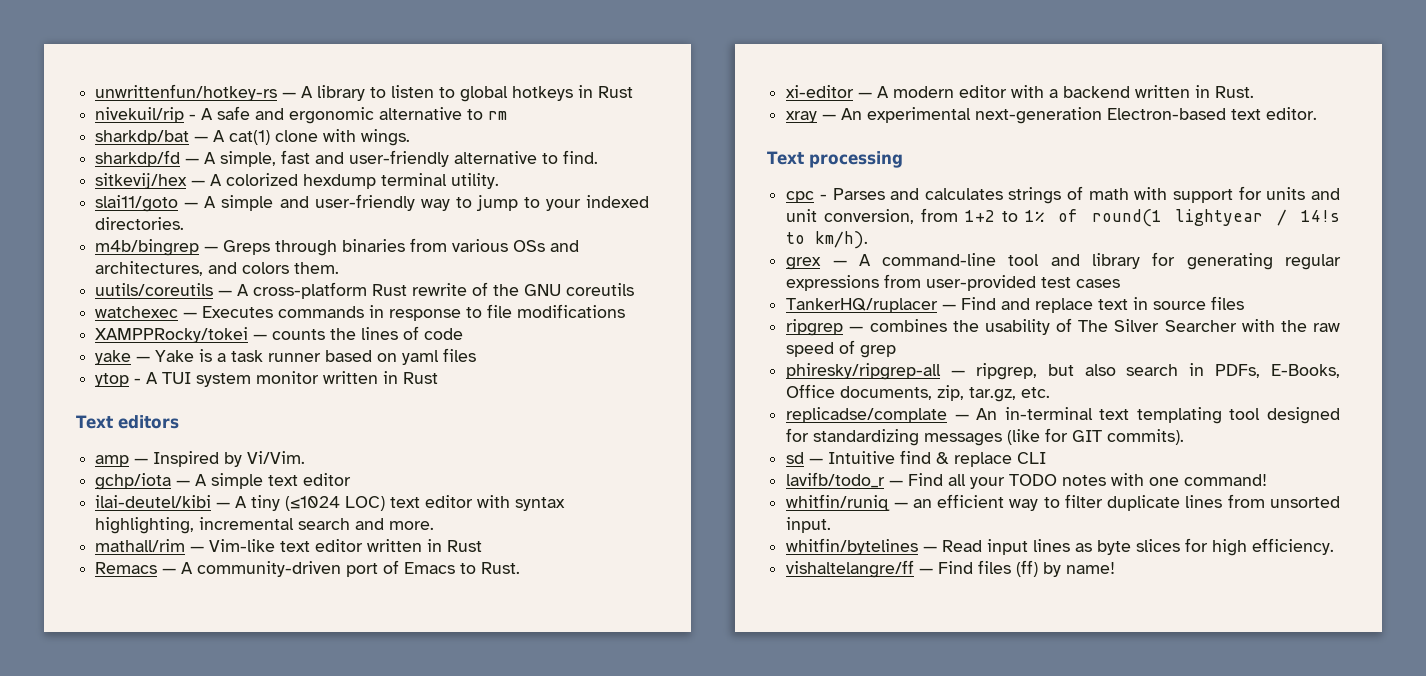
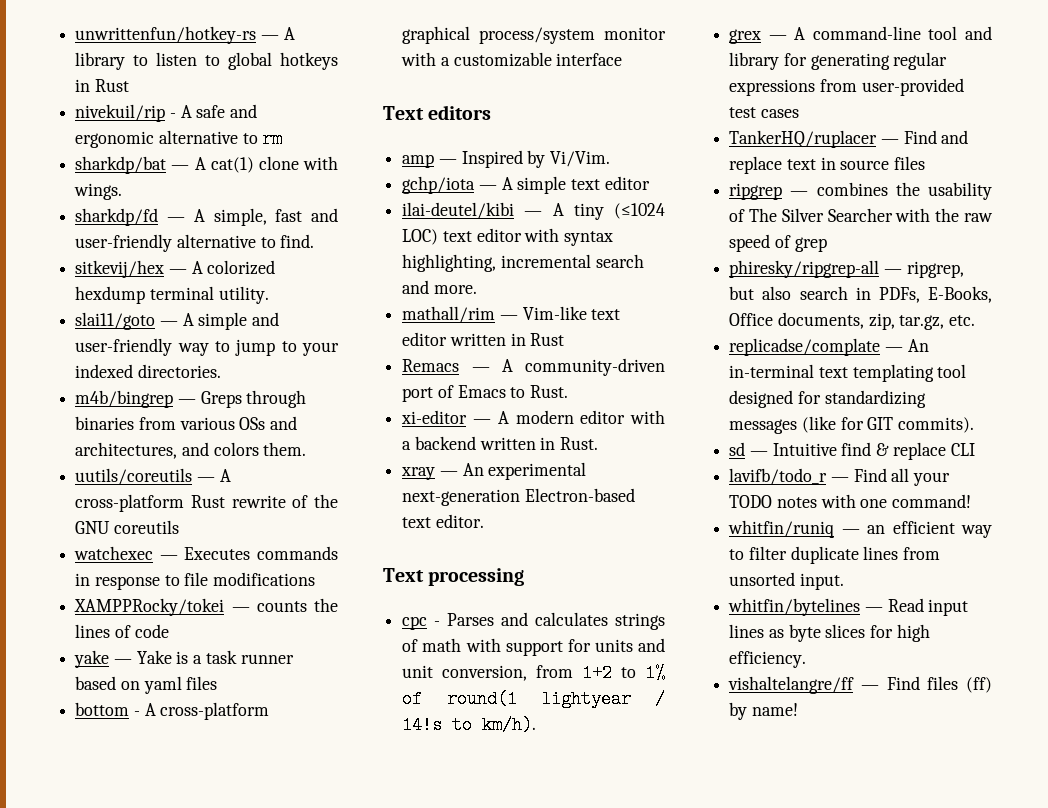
- ytop - A TUI system monitor written in Rust
+ bottom - A cross-platform graphical process/system monitor with a customizable interface

